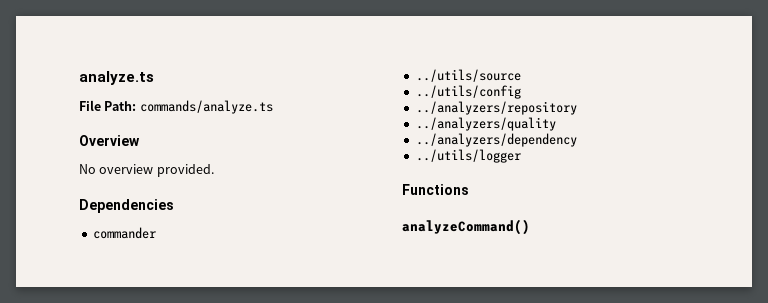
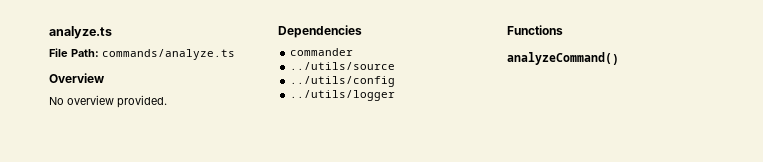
- ../analyzers/repository
- ../analyzers/quality
- ../analyzers/dependency

